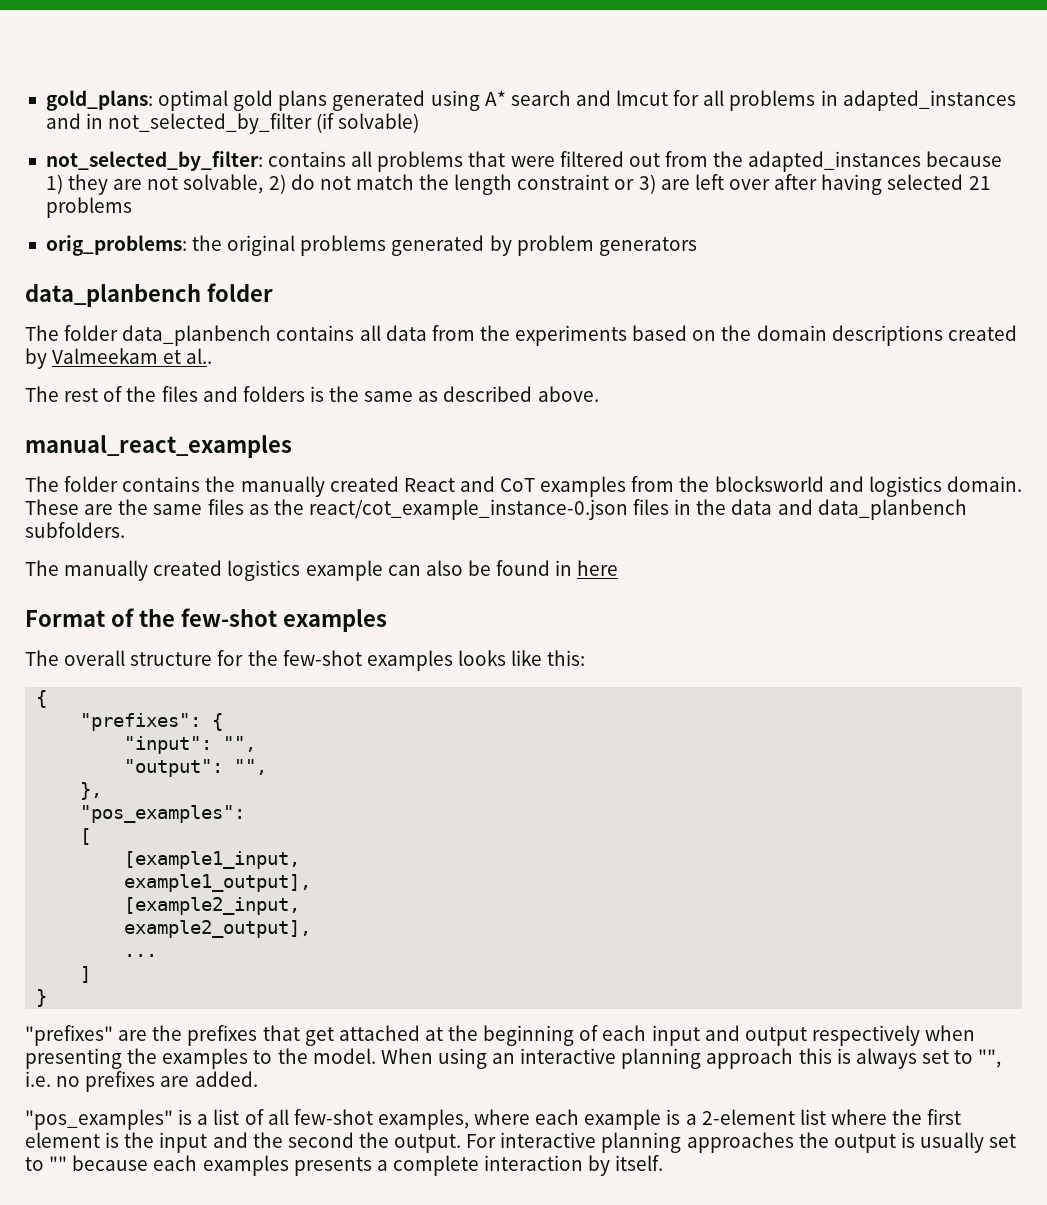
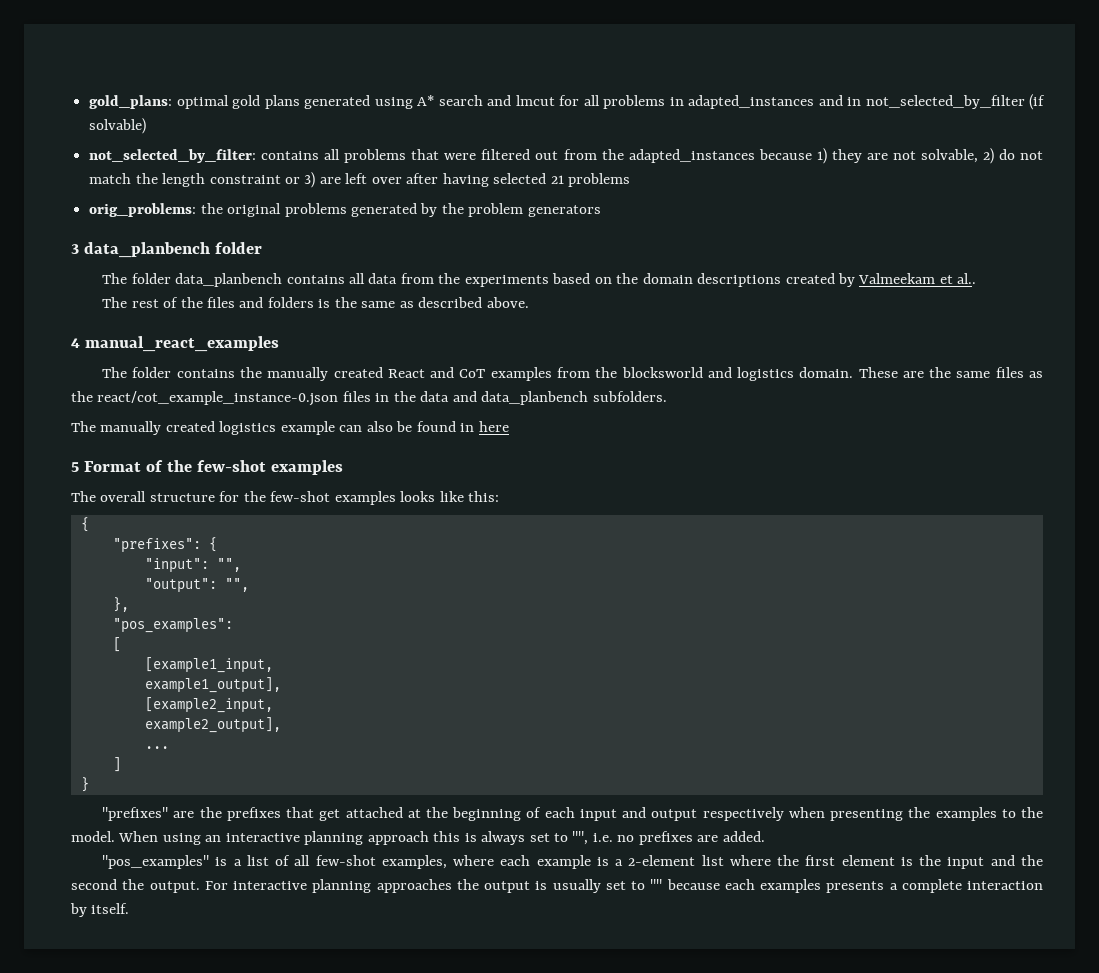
- orig_problems: the original problems generated by problem generators
+ orig_problems: the original problems generated by the problem generators
- data_planbench folder
+ 3 data_planbench folder
- manual_react_examples
+ 4 manual_react_examples
- Format of the few-shot examples
+ 5 Format of the few-shot examples

